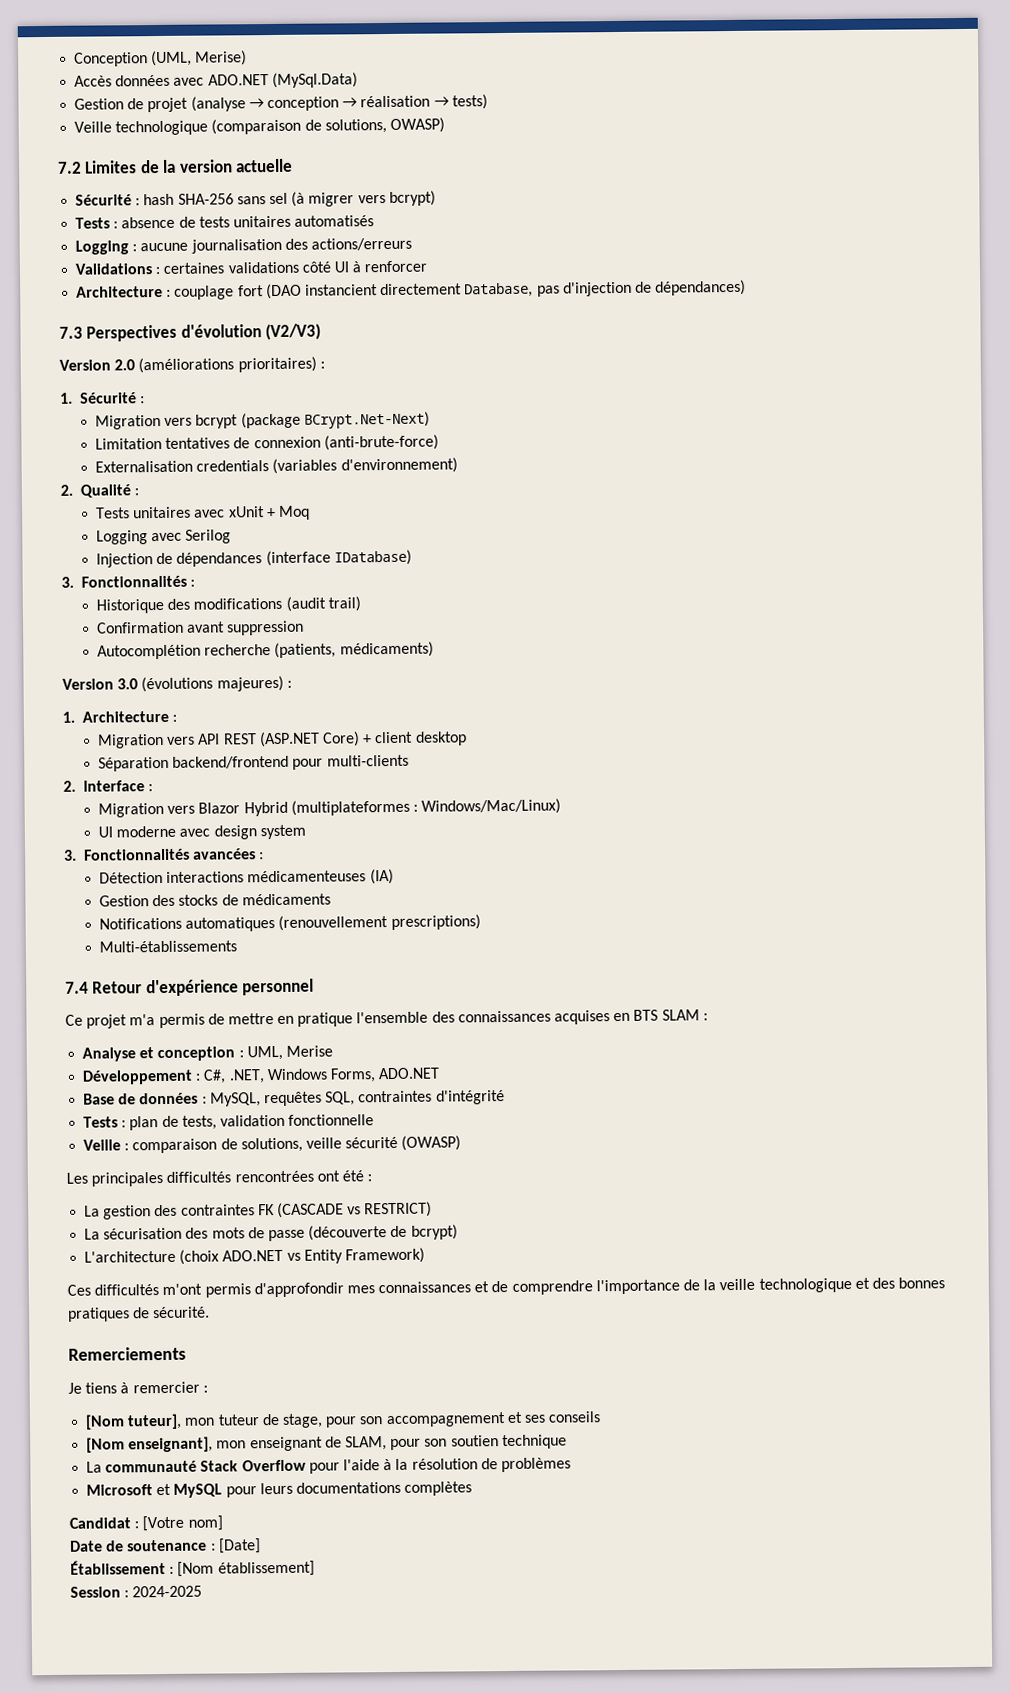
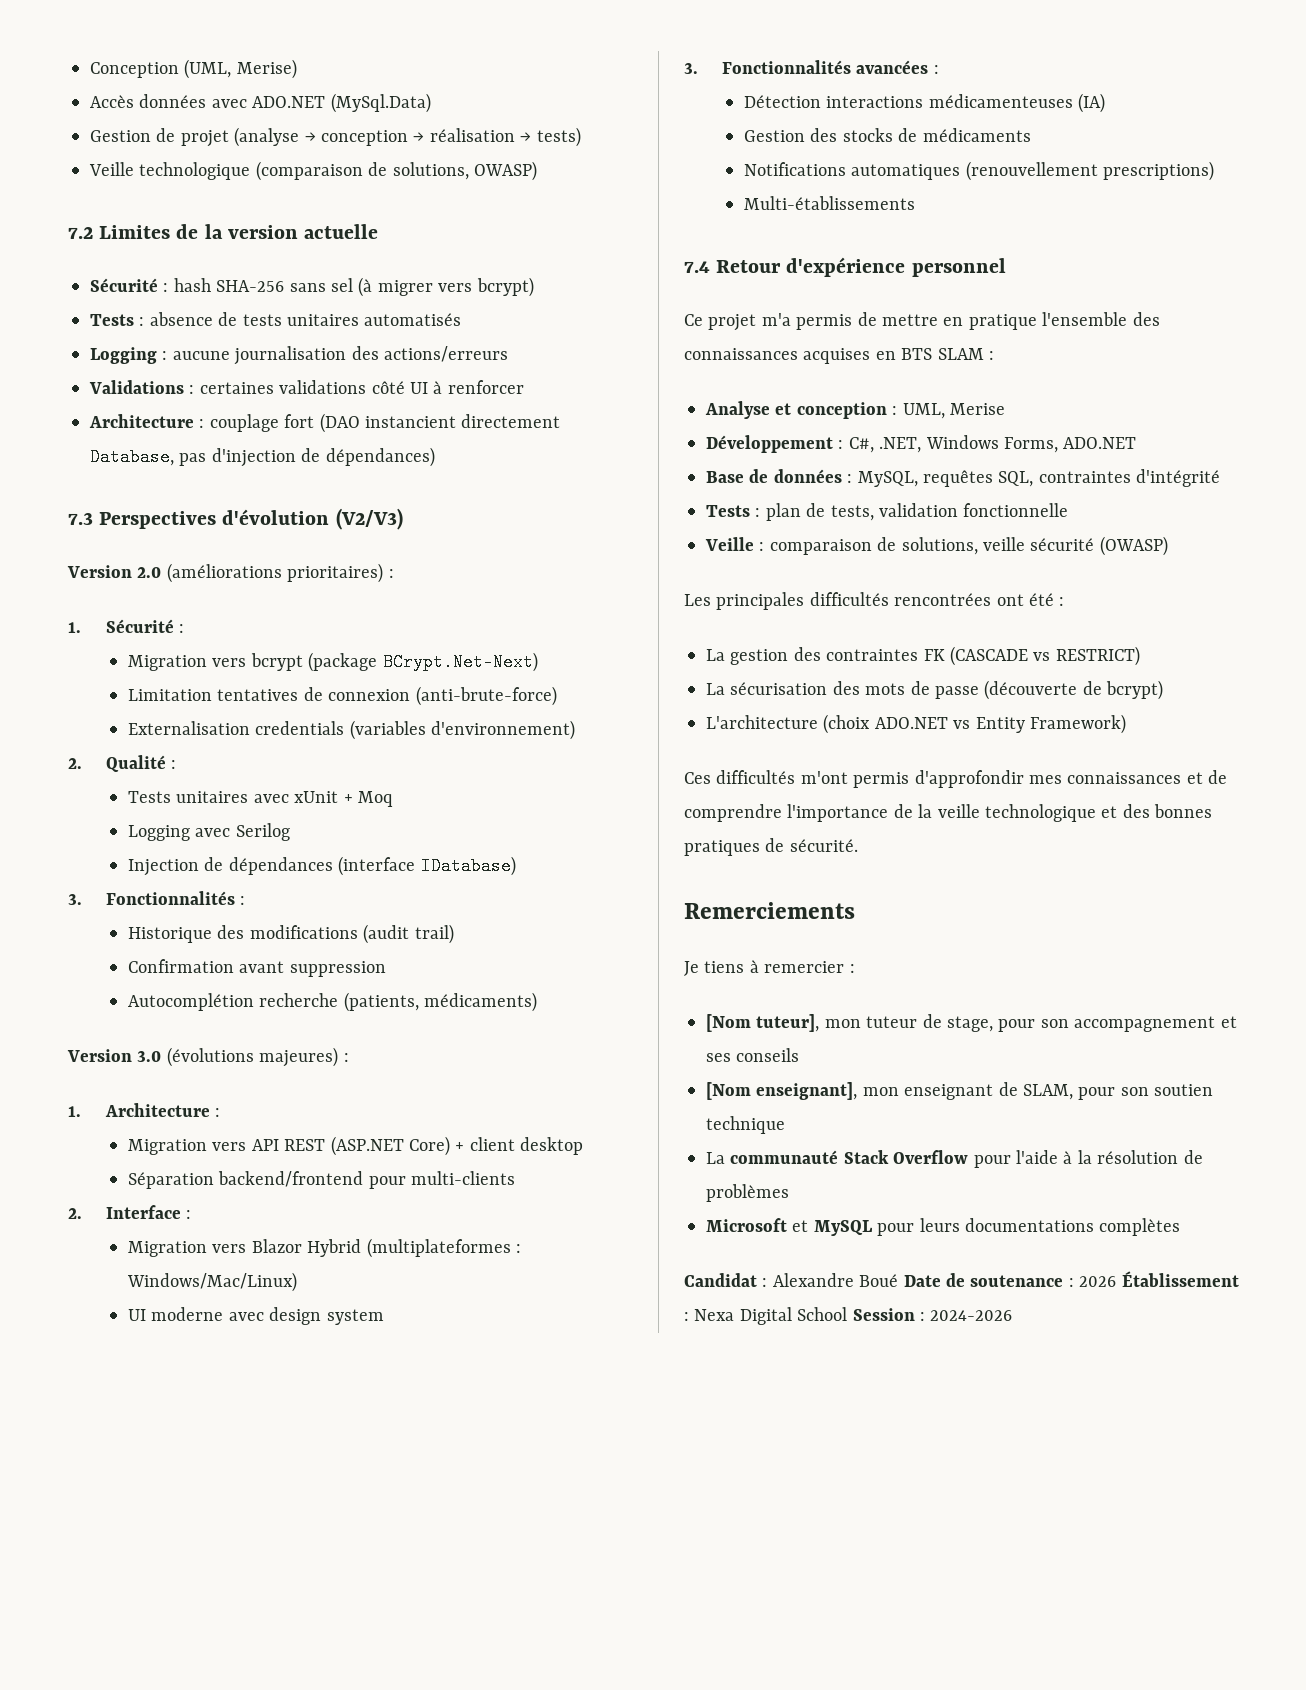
- Candidat : [Votre nom]
- Date de soutenance : [Date]
- Établissement : [Nom établissement]
- Session : 2024-2025
+ Candidat : Alexandre Boué Date de soutenance : 2026 Établissement : Nexa Digital School Session : 2024-2026

